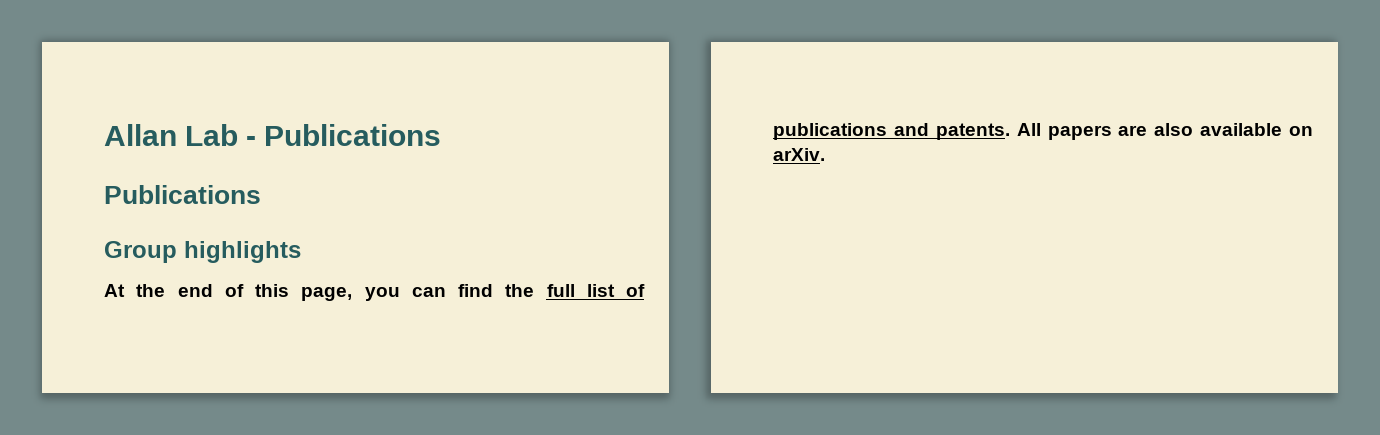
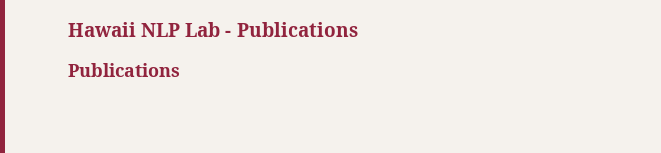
- Allan Lab - Publications
+ Hawaii NLP Lab - Publications
- Group highlights
- At the end of this page, you can find the full list of publications and patents. All papers are also available on arXiv.

